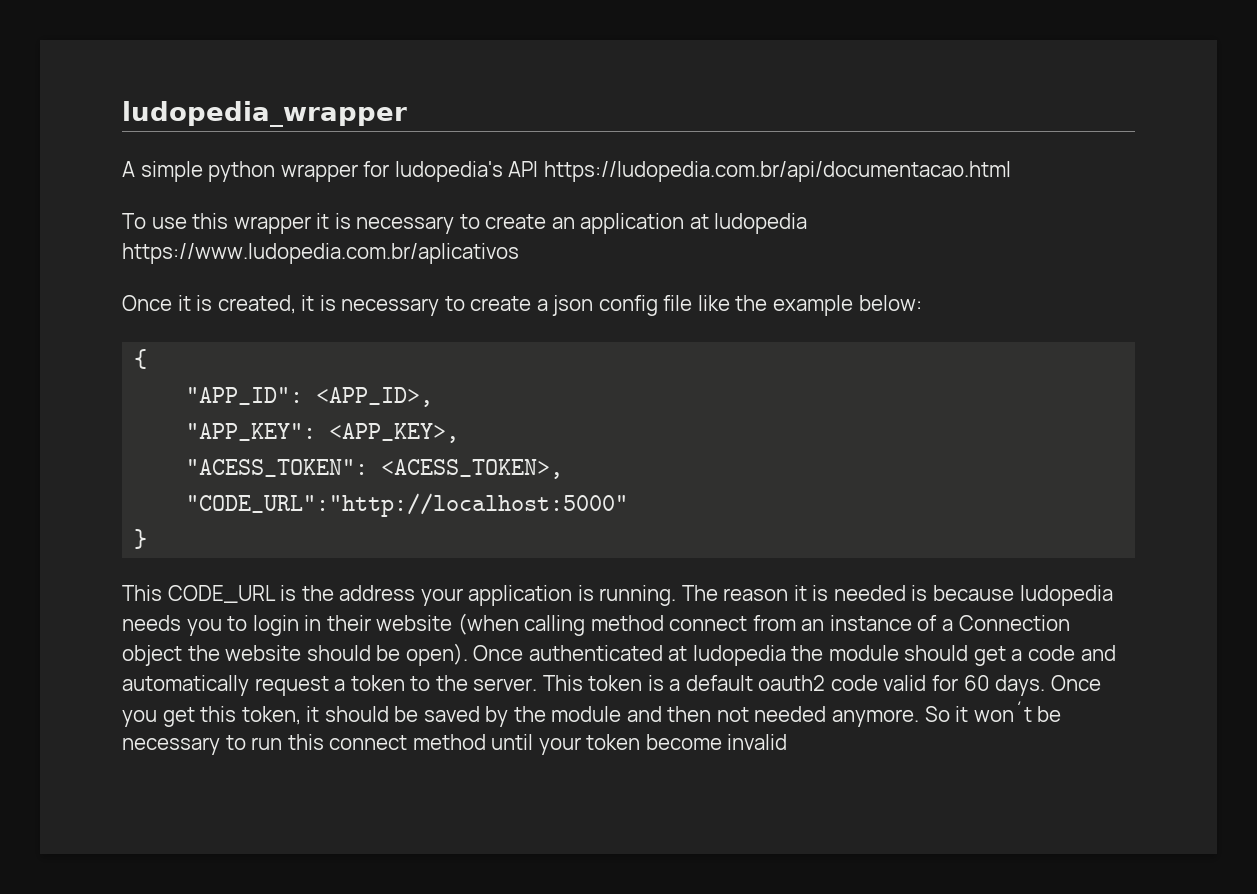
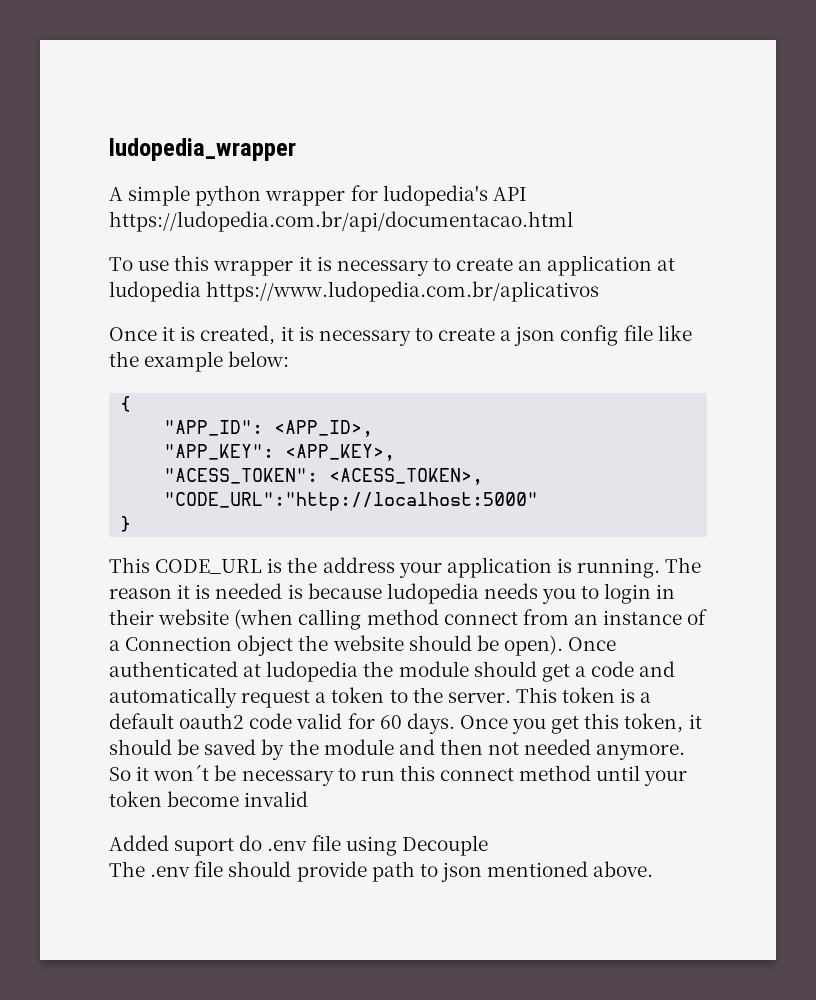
+ Added suport do .env file using Decouple
+ The .env file should provide path to json mentioned above.

